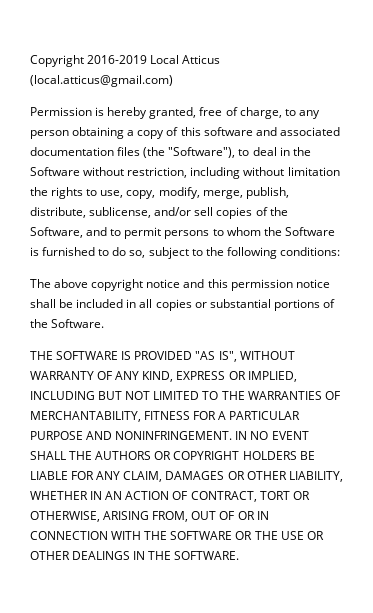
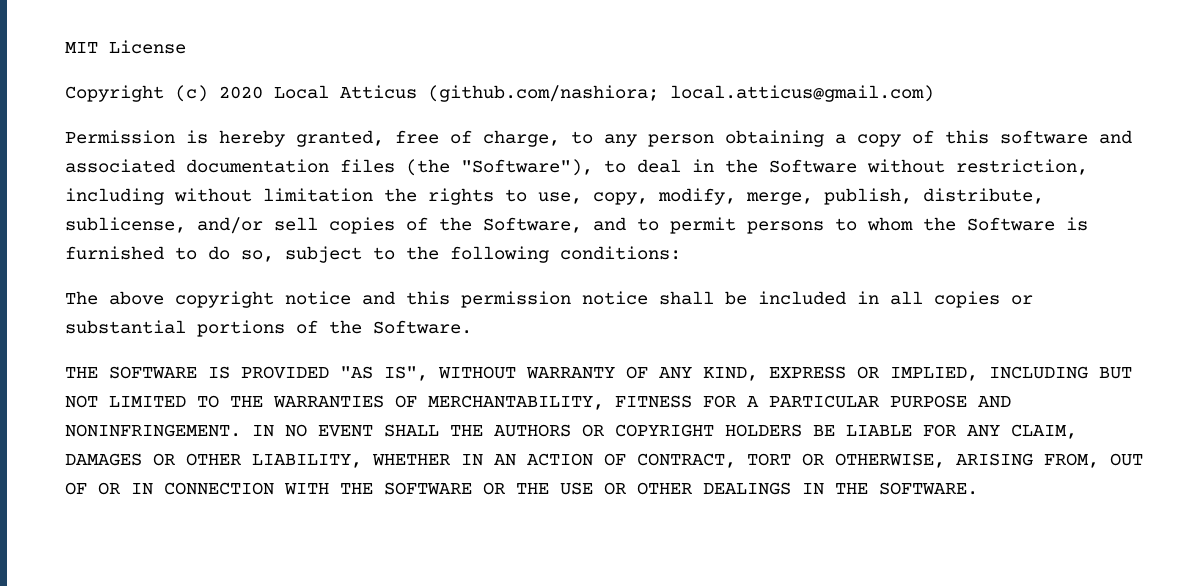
- Copyright 2016-2019 Local Atticus (local.atticus@gmail.com)
+ MIT License
+ Copyright (c) 2020 Local Atticus (github.com/nashiora; local.atticus@gmail.com)

